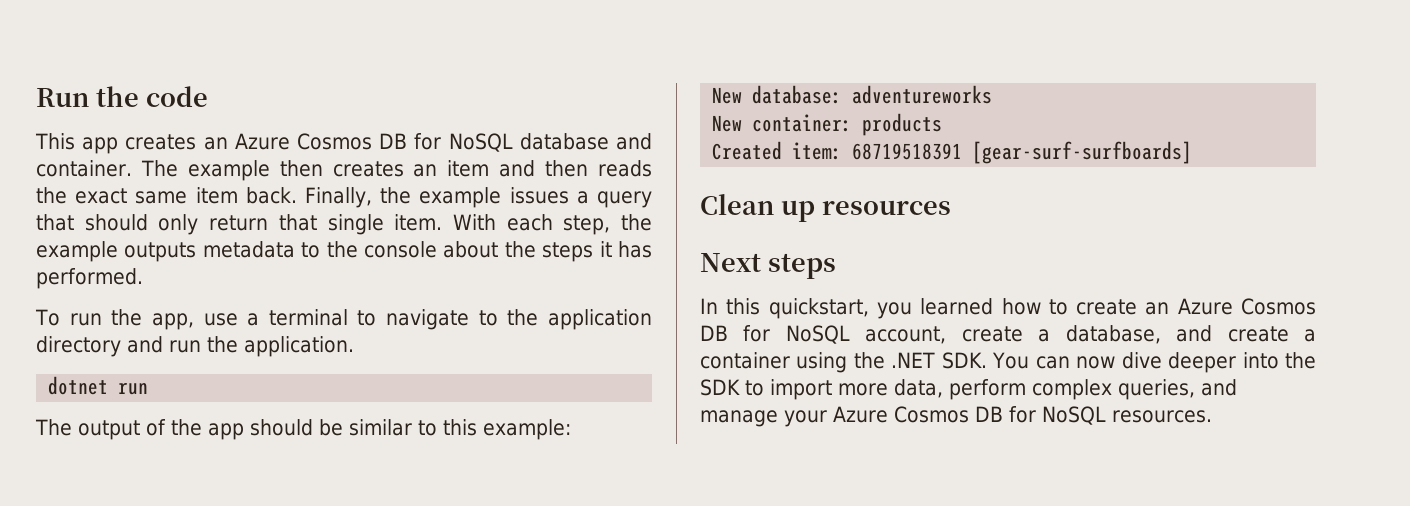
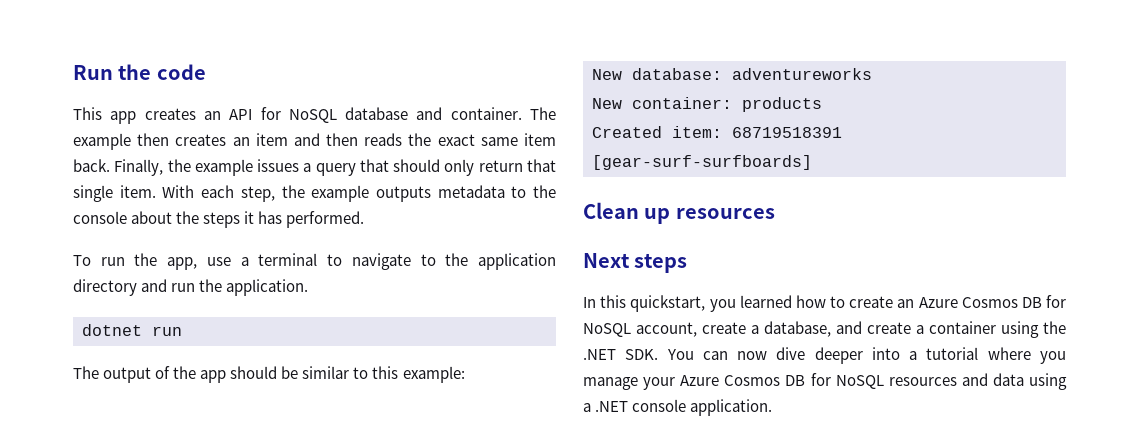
- This app creates an Azure Cosmos DB for NoSQL database and container.
+ This app creates an API for NoSQL database and container.
- In this quickstart, you learned how to create an Azure Cosmos DB for NoSQL account, create a database, and create a container using the .NET SDK. You can now dive deeper into the SDK to import more data, perform complex queries, and manage your Azure Cosmos DB for NoSQL resources.
+ In this quickstart, you learned how to create an Azure Cosmos DB for NoSQL account, create a database, and create a container using the .NET SDK. You can now dive deeper into a tutorial where you manage your Azure Cosmos DB for NoSQL resources and data using a .NET console application.

